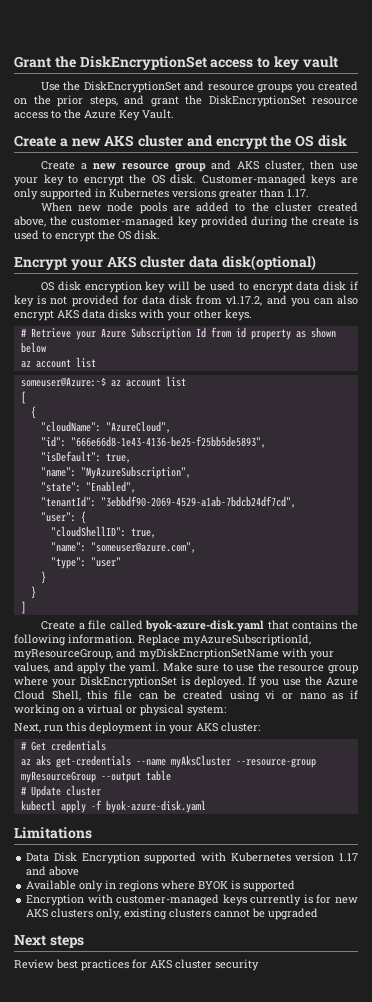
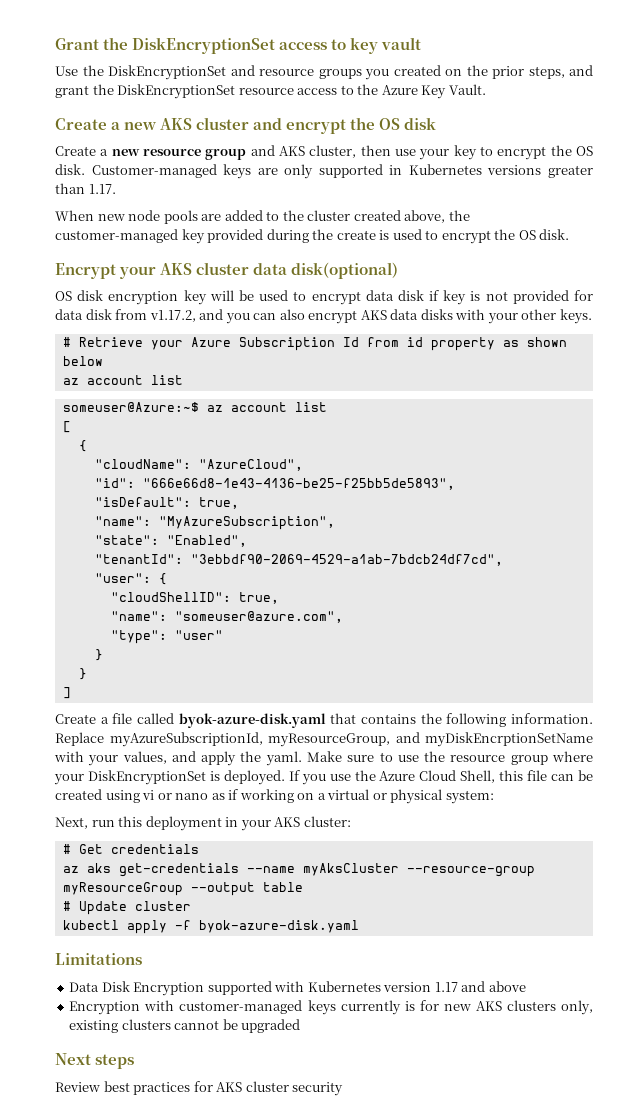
- Available only in regions where BYOK is supported

